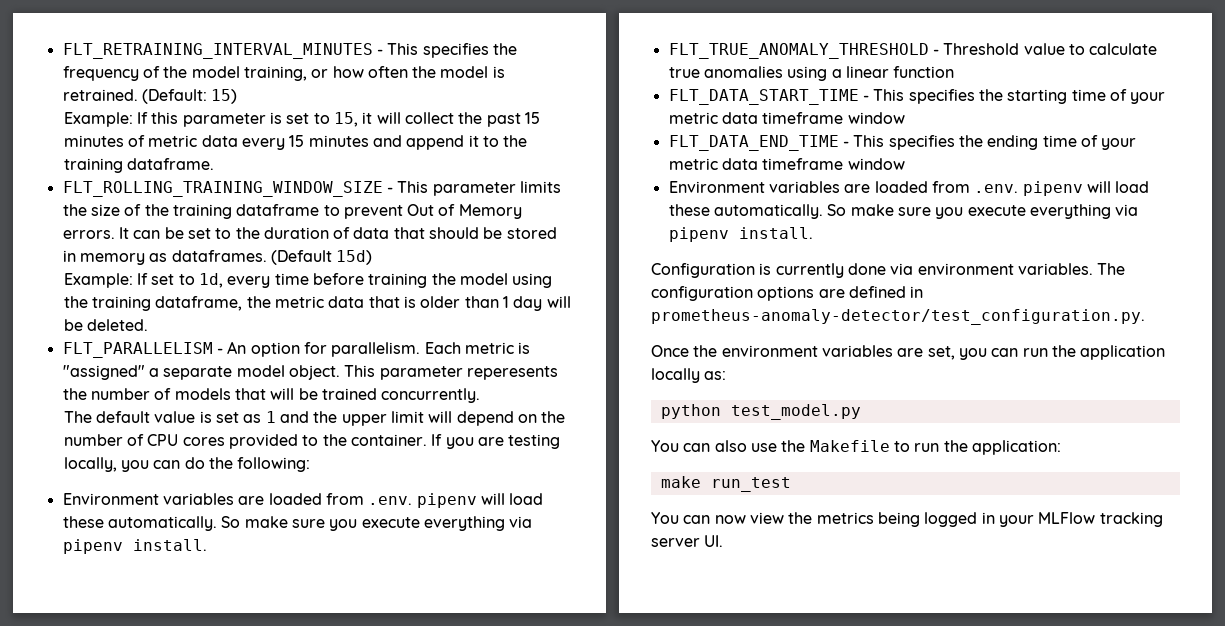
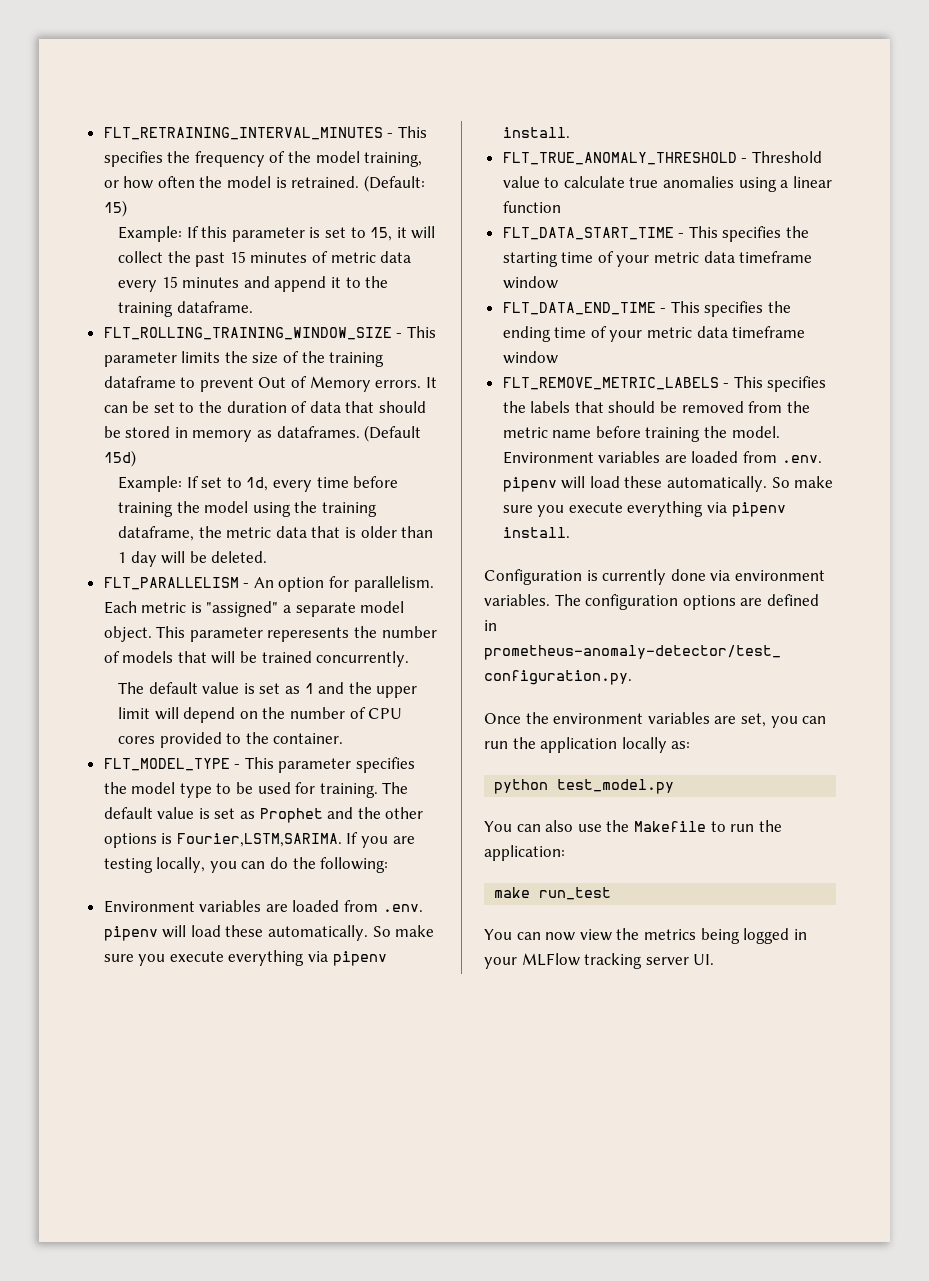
- The default value is set as 1 and the upper limit will depend on the number of CPU cores provided to the container. If you are testing locally, you can do the following:
+ The default value is set as 1 and the upper limit will depend on the number of CPU cores provided to the container.
+ FLT_MODEL_TYPE - This parameter specifies the model type to be used for training. The default value is set as Prophet and the other options is Fourier,LSTM,SARIMA. If you are testing locally, you can do the following:
+ FLT_REMOVE_METRIC_LABELS - This specifies the labels that should be removed from the metric name before training the model.

